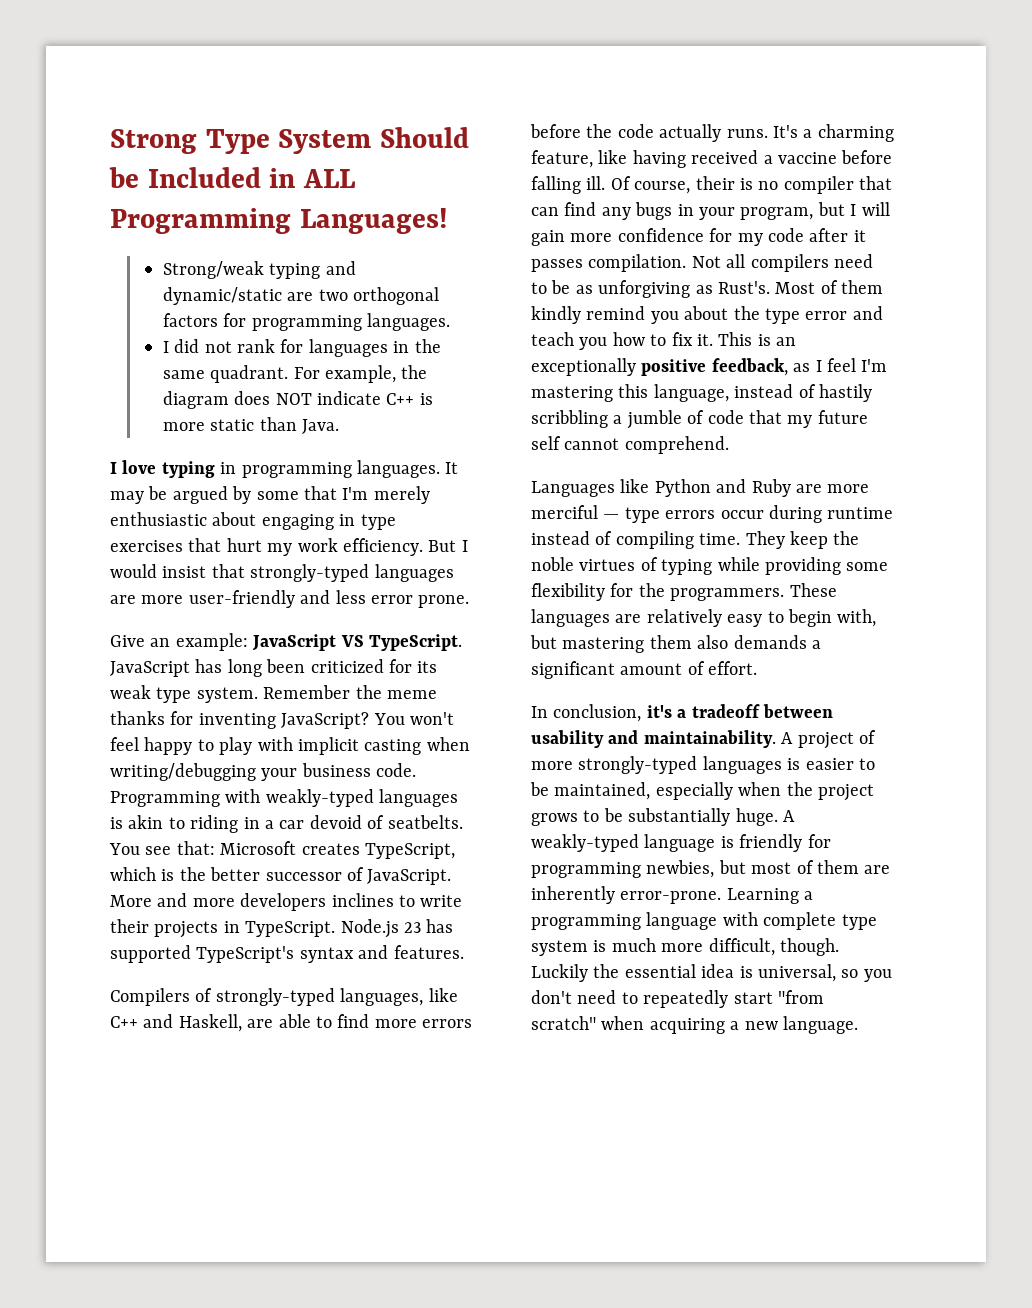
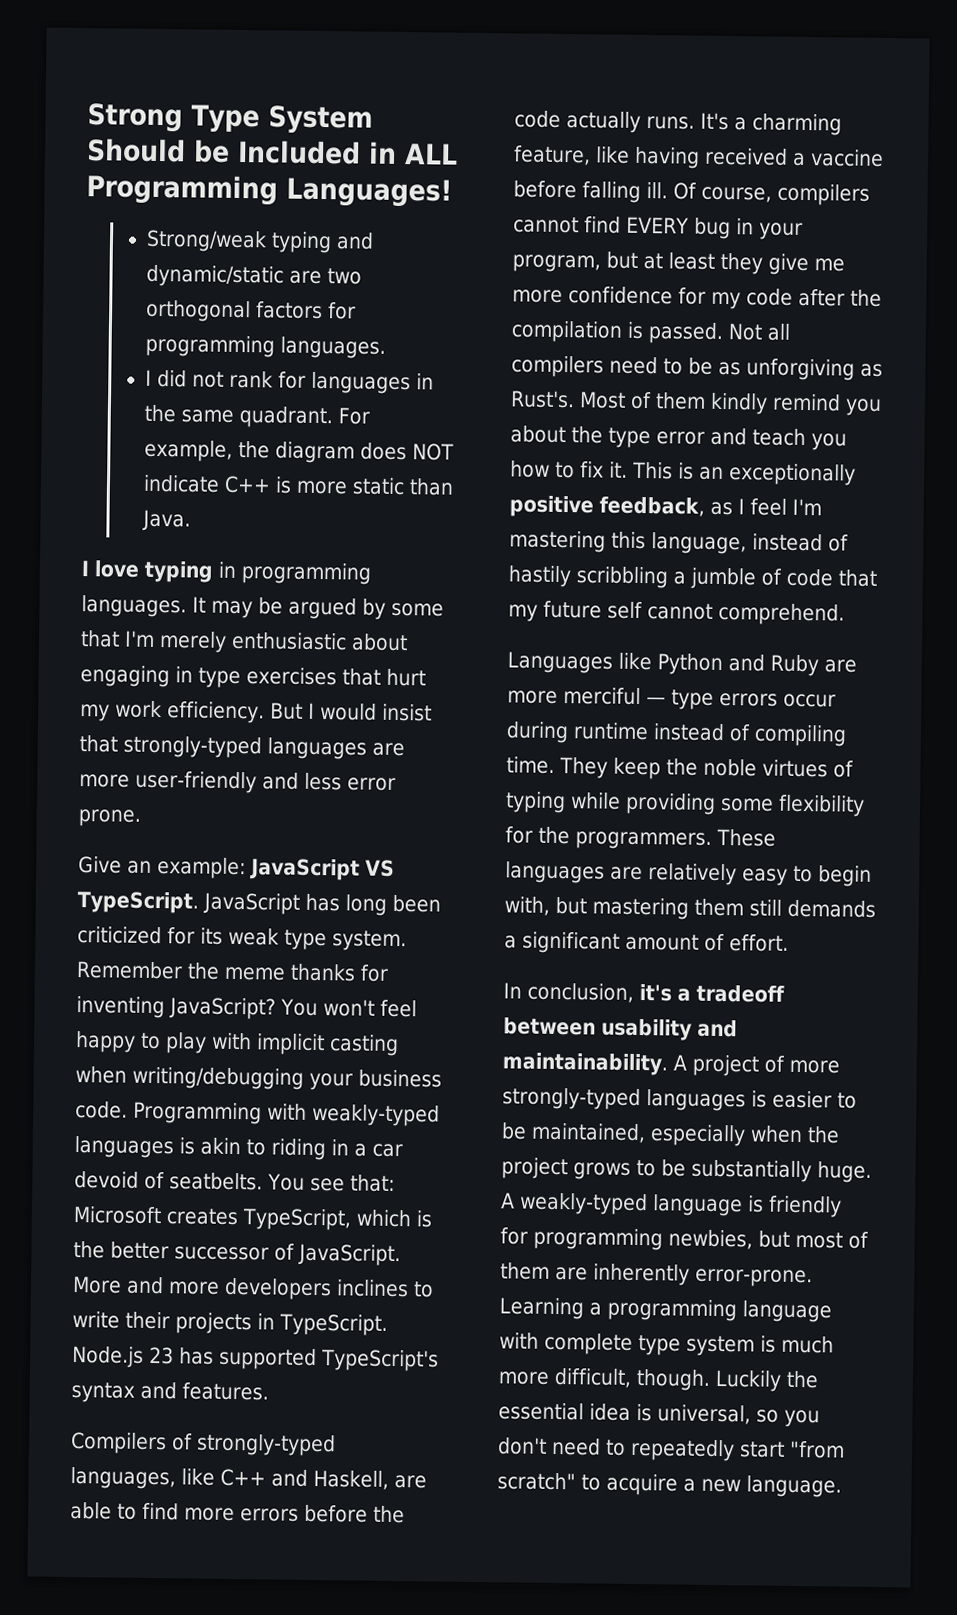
- Of course, their is no compiler that can find any bugs in your program, but I will gain more confidence for my code after it passes compilation.
+ Of course, compilers cannot find EVERY bug in your program, but at least they give me more confidence for my code after the compilation is passed.
- These languages are relatively easy to begin with, but mastering them also demands a significant amount of effort.
+ These languages are relatively easy to begin with, but mastering them still demands a significant amount of effort.
- Luckily the essential idea is universal, so you don't need to repeatedly start "from scratch" when acquiring a new language.
+ Luckily the essential idea is universal, so you don't need to repeatedly start "from scratch" to acquire a new language.

